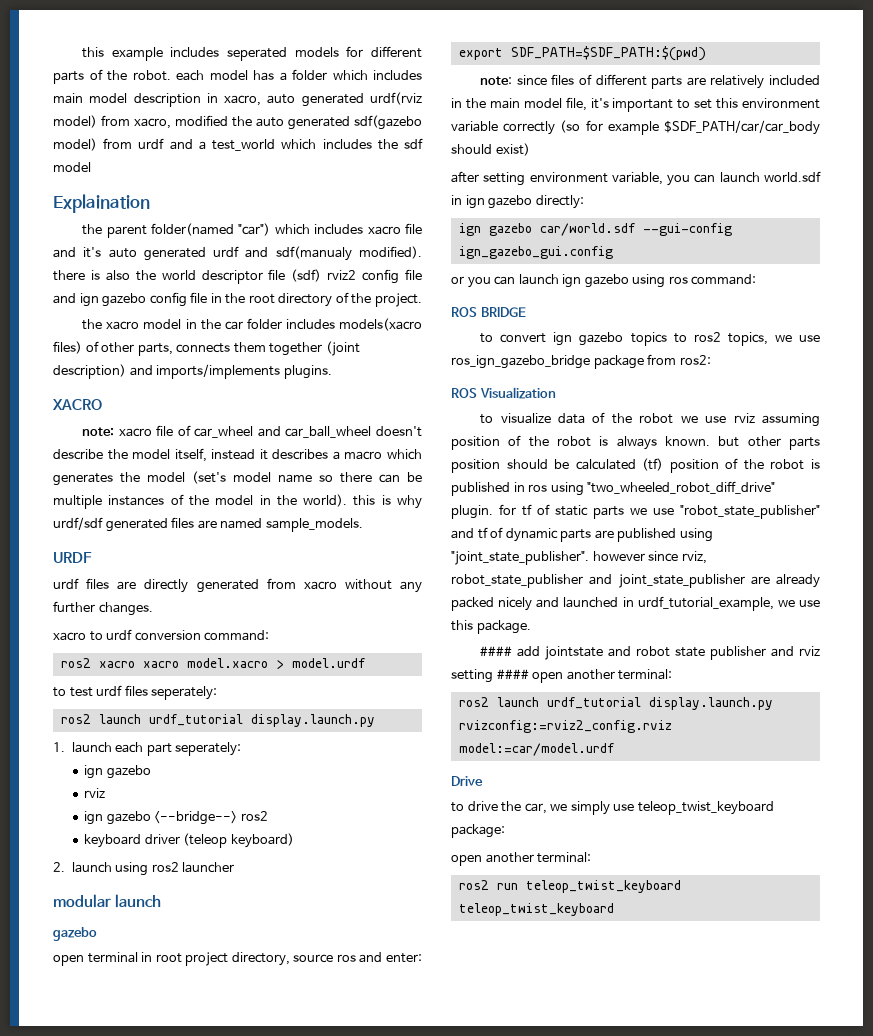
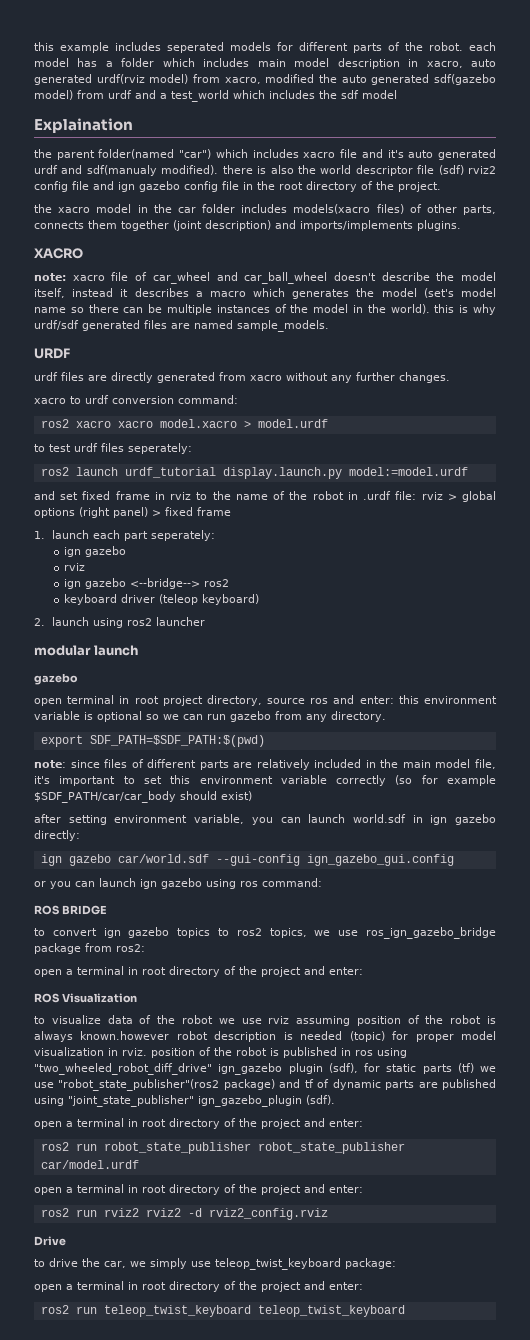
  to test urdf files seperately:
- ros2 launch urdf_tutorial display.launch.py
+ ros2 launch urdf_tutorial display.launch.py model:=model.urdf
+ and set fixed frame in rviz to the name of the robot in .urdf file: rviz > global options (right panel) > fixed frame
- open terminal in root project directory, source ros and enter:
+ open terminal in root project directory, source ros and enter: this environment variable is optional so we can run gazebo from any directory.
  to convert ign gazebo topics to ros2 topics, we use ros_ign_gazebo_bridge package from ros2:
+ open a terminal in root directory of the project and enter:
- to visualize data of the robot we use rviz assuming position of the robot is always known. but other parts position should be calculated (tf) position of the robot is published in ros using "two_wheeled_robot_diff_drive" plugin. for tf of static parts we use "robot_state_publisher" and tf of dynamic parts are published using "joint_state_publisher". however since rviz, robot_state_publisher and joint_state_publisher are already packed nicely and launched in urdf_tutorial_example, we use this package.
- #### add jointstate and robot state publisher and rviz setting #### open another terminal:
- ros2 launch urdf_tutorial display.launch.py rvizconfig:=rviz2_config.rviz model:=car/model.urdf
+ to visualize data of the robot we use rviz assuming position of the robot is always known.however robot description is needed (topic) for proper model visualization in rviz. position of the robot is published in ros using "two_wheeled_robot_diff_drive" ign_gazebo plugin (sdf), for static parts (tf) we use "robot_state_publisher"(ros2 package) and tf of dynamic parts are published using "joint_state_publisher" ign_gazebo_plugin (sdf).
+ open a terminal in root directory of the project and enter:
+ ros2 run robot_state_publisher robot_state_publisher car/model.urdf
+ open a terminal in root directory of the project and enter:
+ ros2 run rviz2 rviz2 -d rviz2_config.rviz
  to drive the car, we simply use teleop_twist_keyboard package:
- open another terminal:
+ open a terminal in root directory of the project and enter:

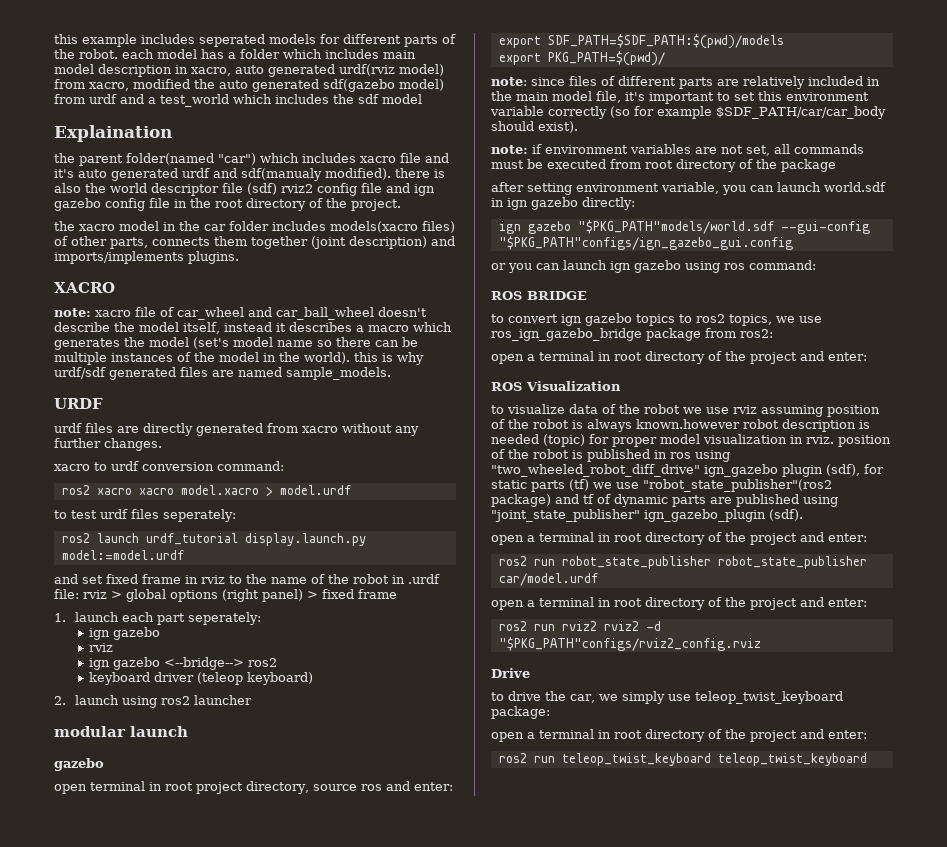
- open terminal in root project directory, source ros and enter: this environment variable is optional so we can run gazebo from any directory.
- export SDF_PATH=$SDF_PATH:$(pwd)
+ open terminal in root project directory, source ros and enter:
+ export SDF_PATH=$SDF_PATH:$(pwd)/models
+ export PKG_PATH=$(pwd)/
- note: since files of different parts are relatively included in the main model file, it's important to set this environment variable correctly (so for example $SDF_PATH/car/car_body should exist)
+ note: since files of different parts are relatively included in the main model file, it's important to set this environment variable correctly (so for example $SDF_PATH/car/car_body should exist).
+ note: if environment variables are not set, all commands must be executed from root directory of the package
- ign gazebo car/world.sdf --gui-config ign_gazebo_gui.config
+ ign gazebo "$PKG_PATH"models/world.sdf --gui-config "$PKG_PATH"configs/ign_gazebo_gui.config
- ros2 run rviz2 rviz2 -d rviz2_config.rviz
+ ros2 run rviz2 rviz2 -d "$PKG_PATH"configs/rviz2_config.rviz

